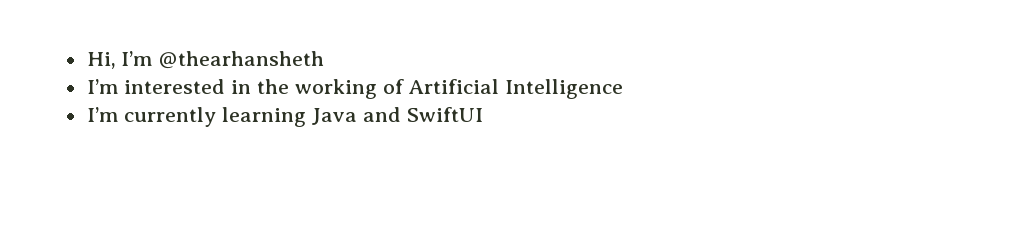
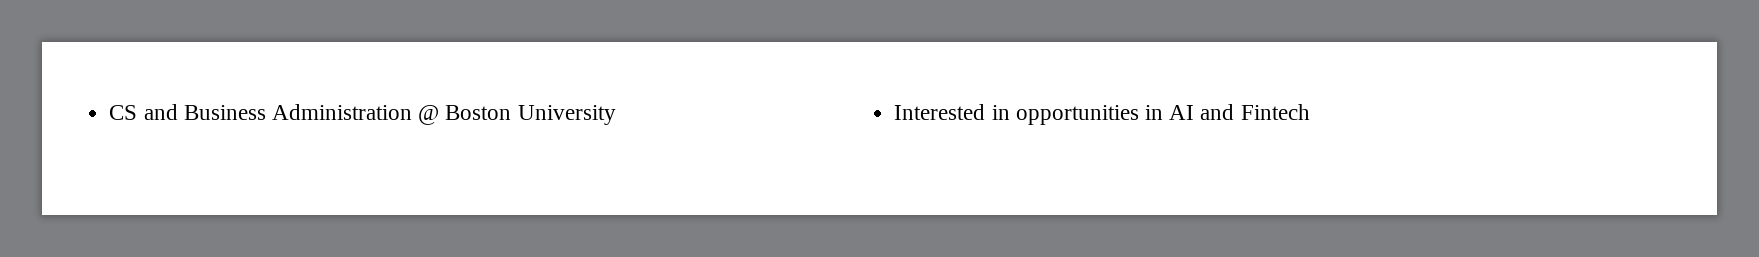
- Hi, I’m @thearhansheth
- I’m interested in the working of Artificial Intelligence
- I’m currently learning Java and SwiftUI
+ CS and Business Administration @ Boston University
+ Interested in opportunities in AI and Fintech

